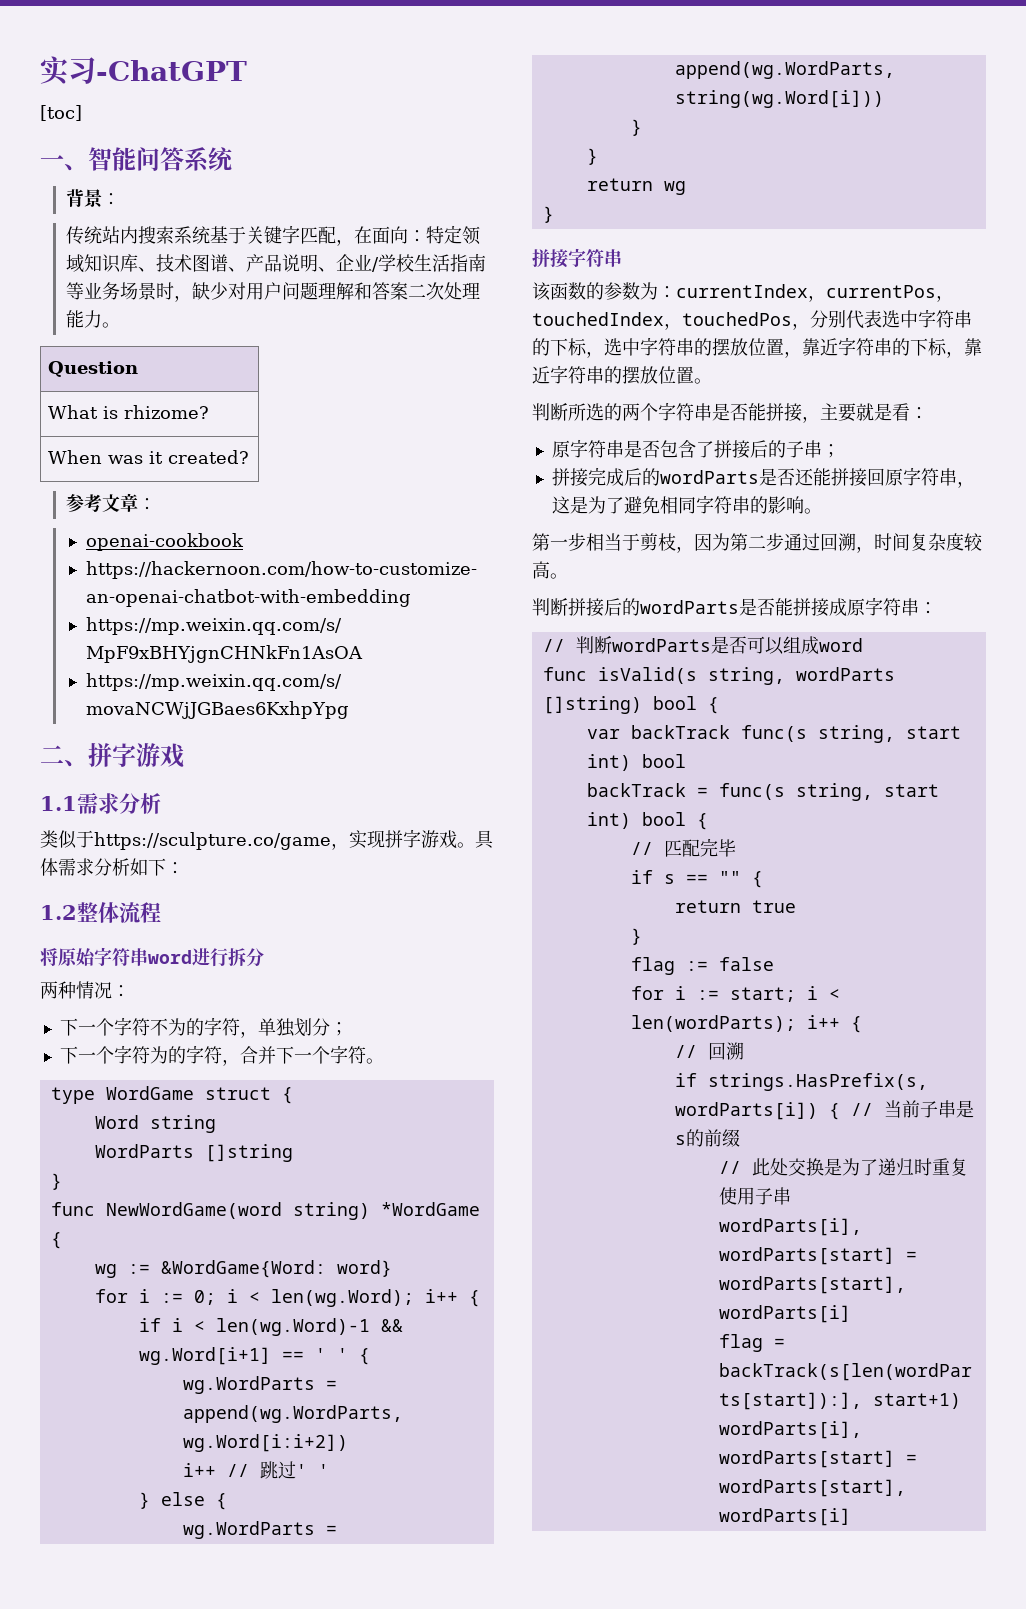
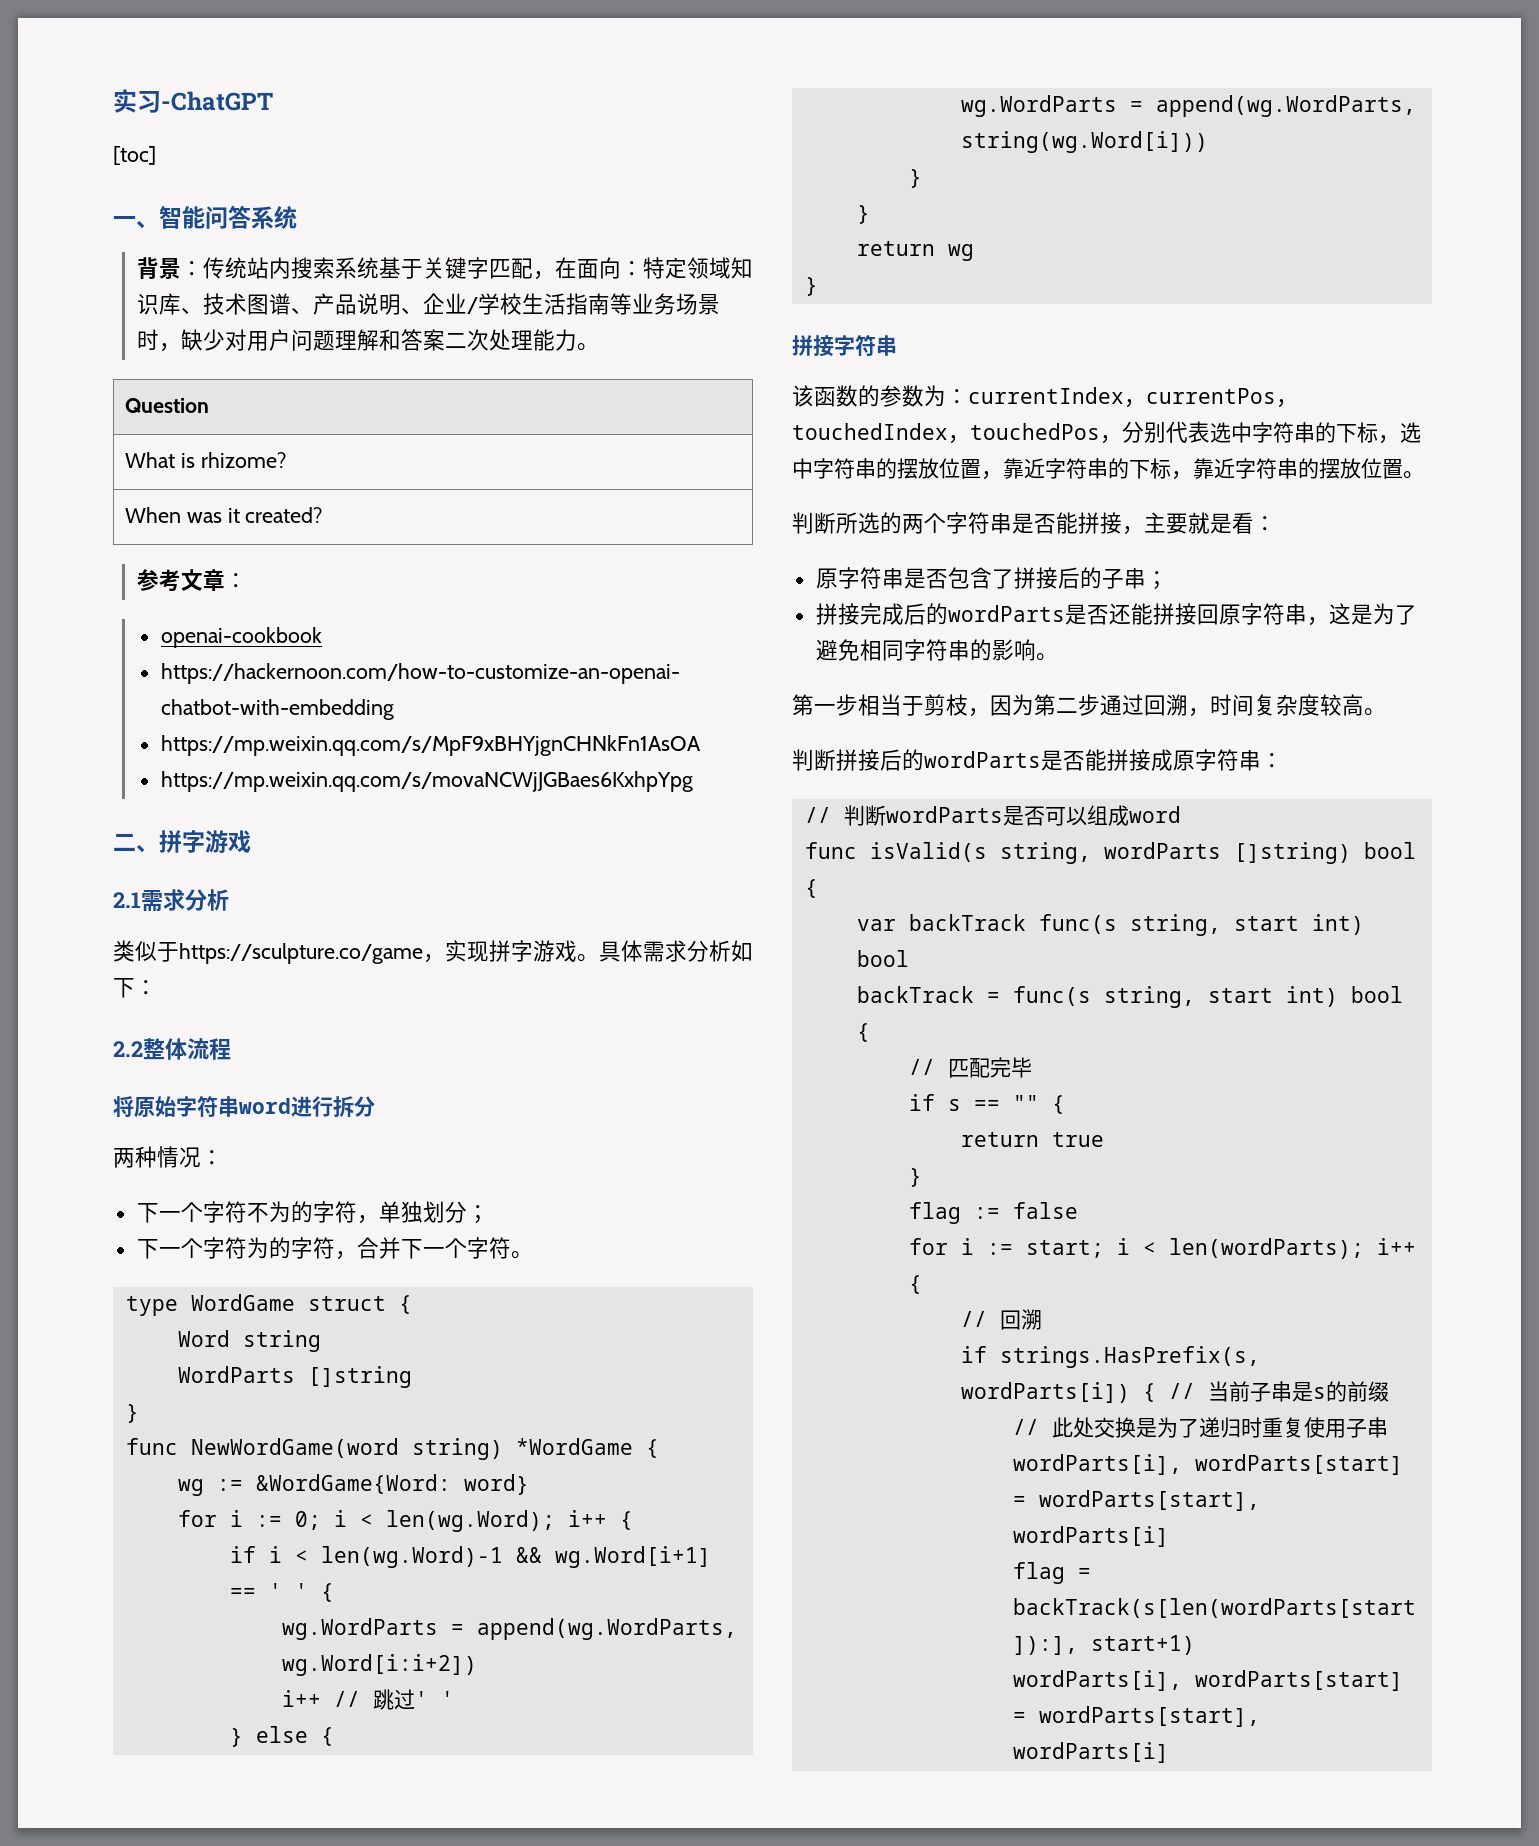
- 背景：
- 传统站内搜索系统基于关键字匹配，在面向：特定领域知识库、技术图谱、产品说明、企业/学校生活指南等业务场景时，缺少对用户问题理解和答案二次处理能力。
+ 背景：传统站内搜索系统基于关键字匹配，在面向：特定领域知识库、技术图谱、产品说明、企业/学校生活指南等业务场景时，缺少对用户问题理解和答案二次处理能力。
- 1.1需求分析
+ 2.1需求分析
- 1.2整体流程
+ 2.2整体流程

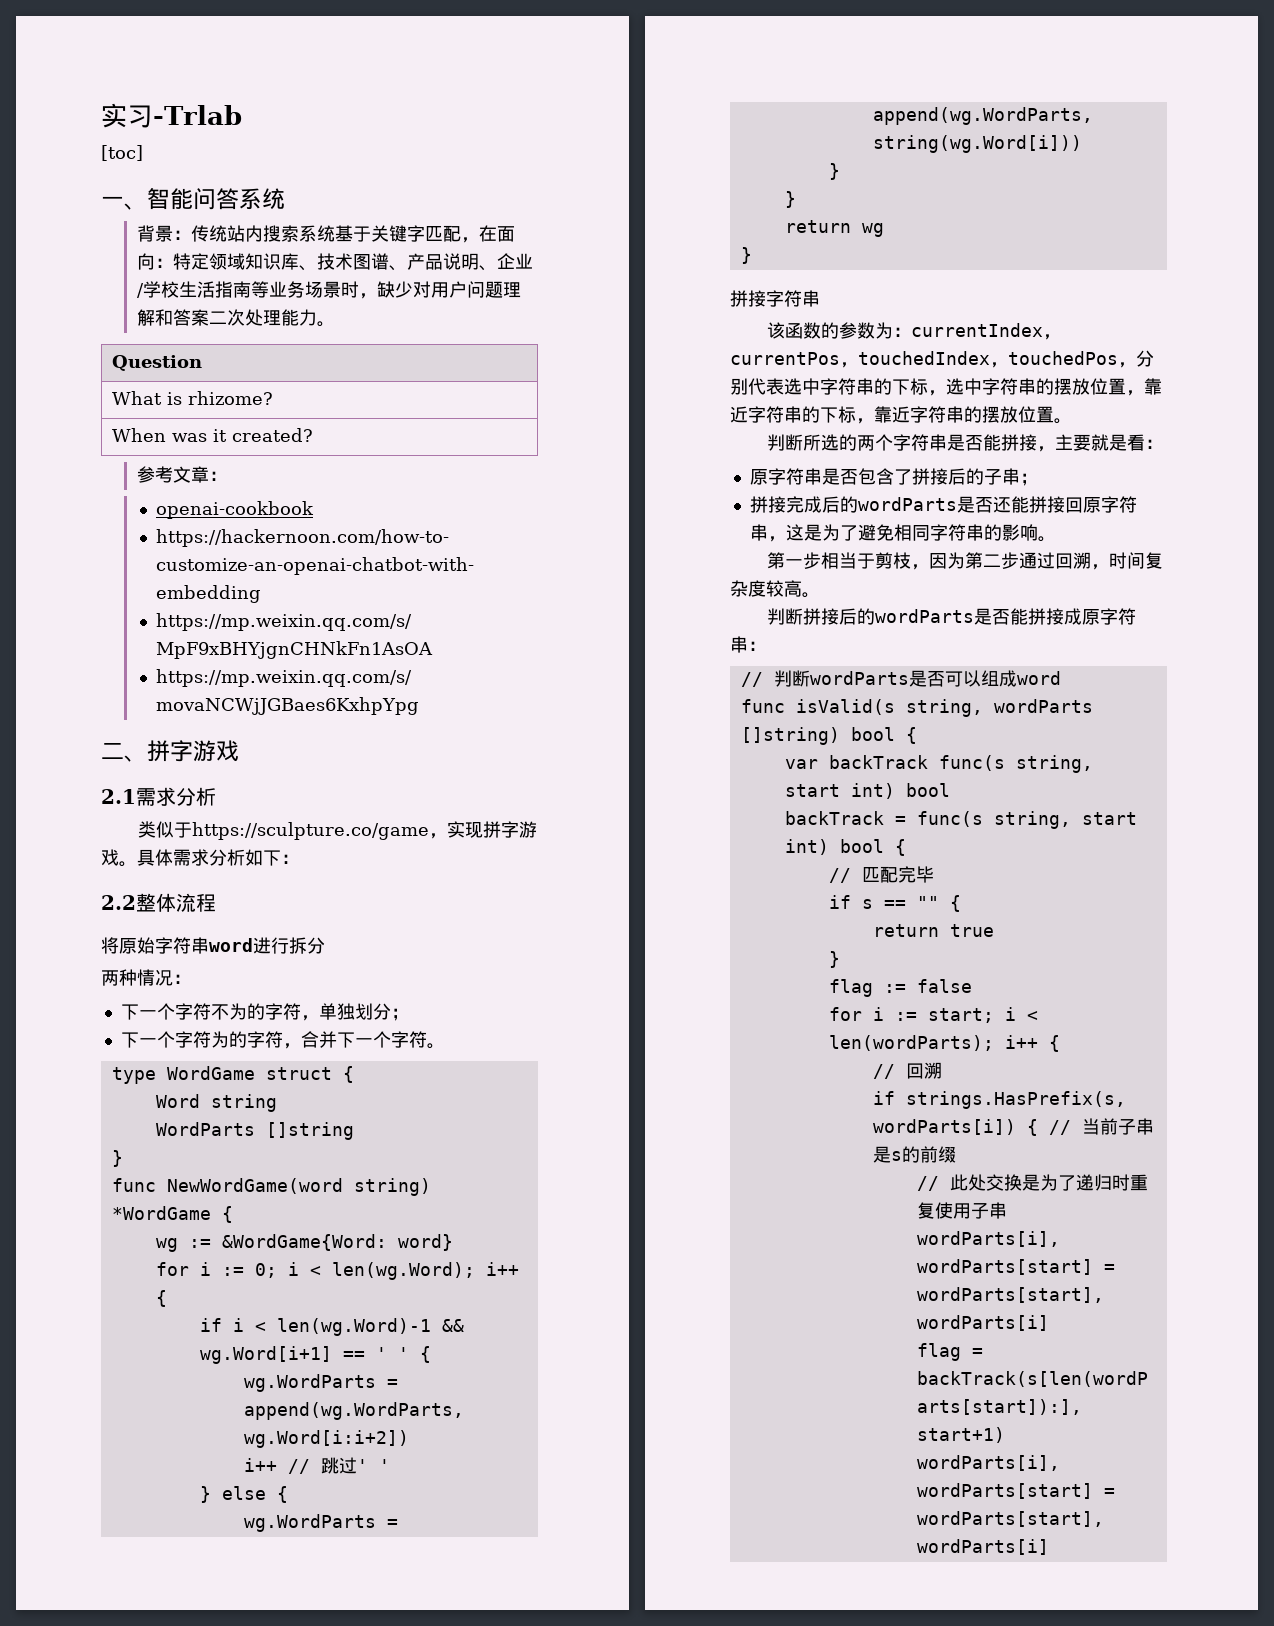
- 实习-ChatGPT
+ 实习-Trlab

